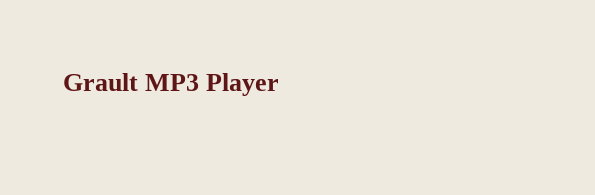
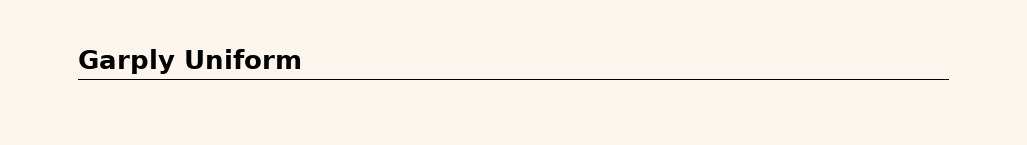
- Grault MP3 Player
+ Garply Uniform

